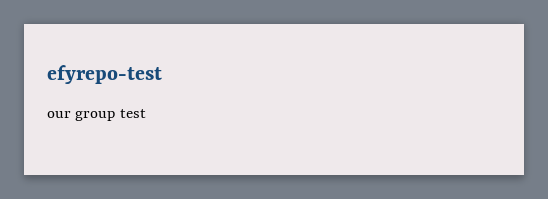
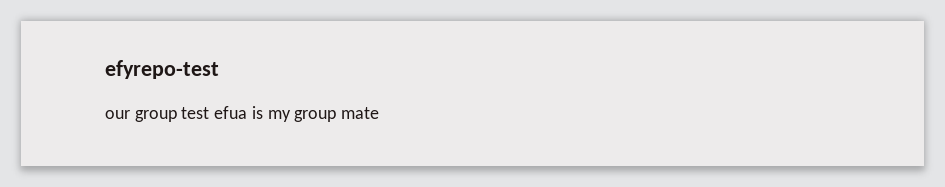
- our group test
+ our group test efua is my group mate

